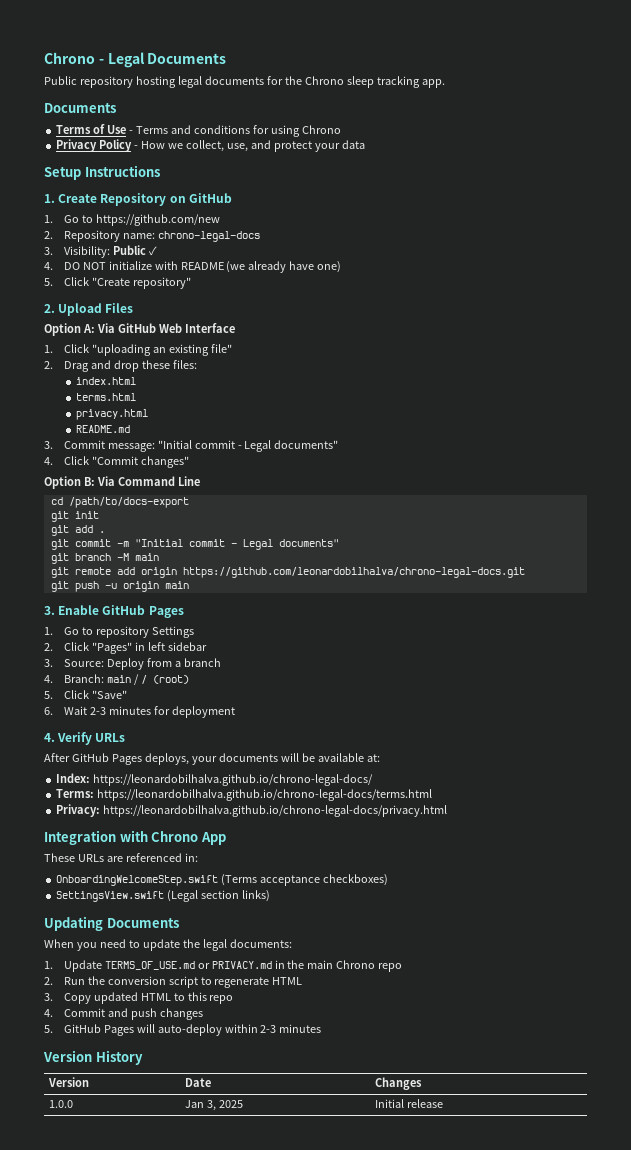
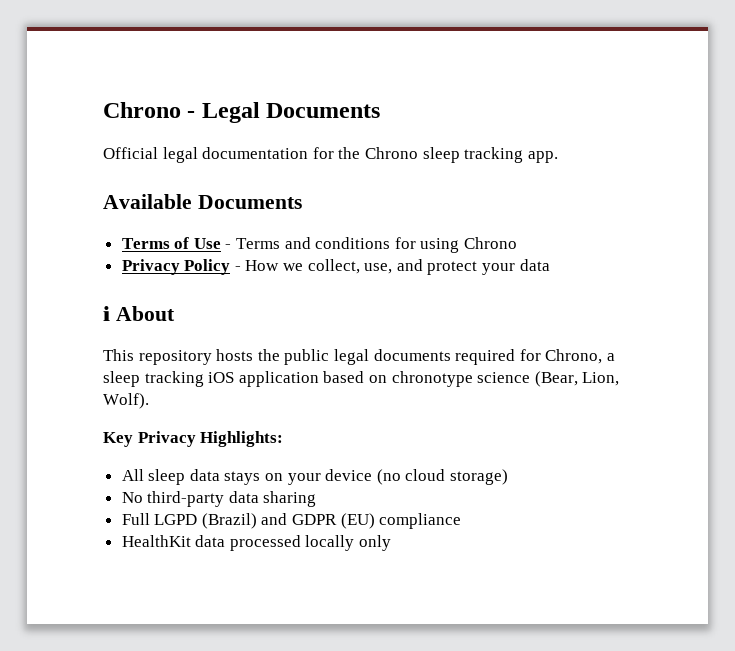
- Public repository hosting legal documents for the Chrono sleep tracking app.
- Documents
+ Official legal documentation for the Chrono sleep tracking app.
+ Available Documents
- Setup Instructions
- 1. Create Repository on GitHub
- 1. Go to https://github.com/new
- 2. Repository name: chrono-legal-docs
- 3. Visibility: Public ✓
- 4. DO NOT initialize with README (we already have one)
- 5. Click "Create repository"
- 2. Upload Files
- Option A: Via GitHub Web Interface
- 1. Click "uploading an existing file"
- 2. Drag and drop these files:
- index.html
- terms.html
- privacy.html
- README.md
- 3. Commit message: "Initial commit - Legal documents"
- 4. Click "Commit changes"
- Option B: Via Command Line
- cd /path/to/docs-export
- git init
- git add .
- git commit -m "Initial commit - Legal documents"
- git branch -M main
- git remote add origin https://github.com/leonardobilhalva/chrono-legal-docs.git
- git push -u origin main
- 3. Enable GitHub Pages
- 1. Go to repository Settings
- 2. Click "Pages" in left sidebar
- 3. Source: Deploy from a branch
- 4. Branch: main / / (root)
- 5. Click "Save"
- 6. Wait 2-3 minutes for deployment
- 4. Verify URLs
- After GitHub Pages deploys, your documents will be available at:
- Index: https://leonardobilhalva.github.io/chrono-legal-docs/
- Terms: https://leonardobilhalva.github.io/chrono-legal-docs/terms.html
- Privacy: https://leonardobilhalva.github.io/chrono-legal-docs/privacy.html
- Integration with Chrono App
- These URLs are referenced in:
- OnboardingWelcomeStep.swift (Terms acceptance checkboxes)
- SettingsView.swift (Legal section links)
- Updating Documents
- When you need to update the legal documents:
- 1. Update TERMS_OF_USE.md or PRIVACY.md in the main Chrono repo
- 2. Run the conversion script to regenerate HTML
- 3. Copy updated HTML to this repo
- 4. Commit and push changes
- 5. GitHub Pages will auto-deploy within 2-3 minutes
- Version History
- Version | Date | Changes
- 1.0.0 | Jan 3, 2025 | Initial release
+ ℹ About
+ This repository hosts the public legal documents required for Chrono, a sleep tracking iOS application based on chronotype science (Bear, Lion, Wolf).
+ Key Privacy Highlights:
+ All sleep data stays on your device (no cloud storage)
+ No third-party data sharing
+ Full LGPD (Brazil) and GDPR (EU) compliance
+ HealthKit data processed locally only

